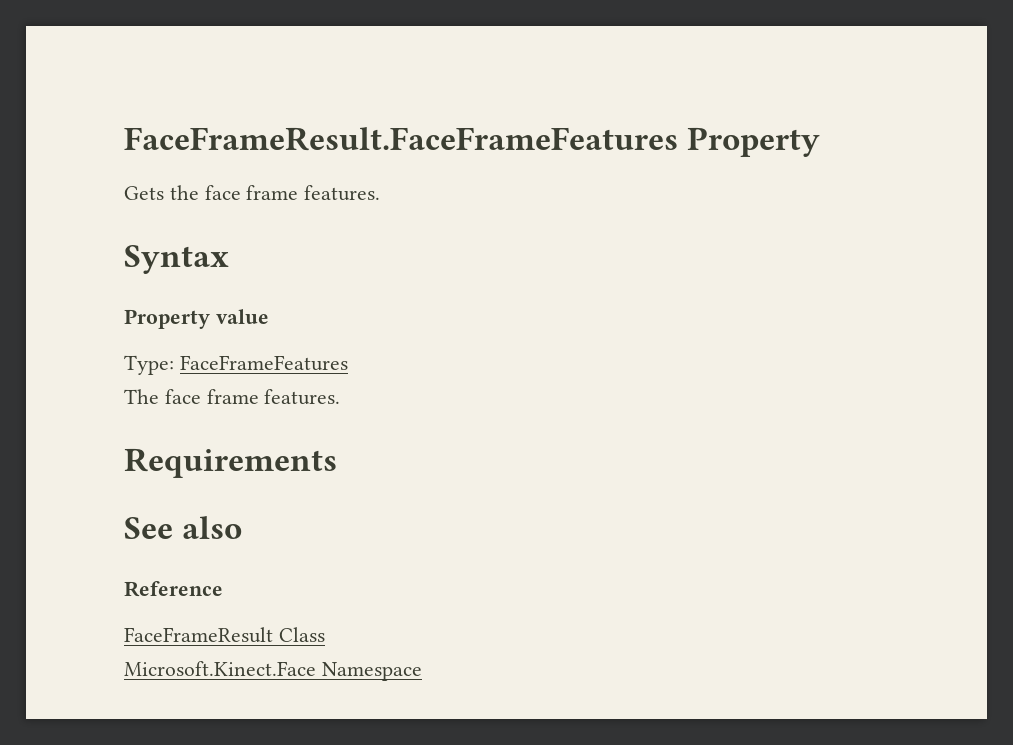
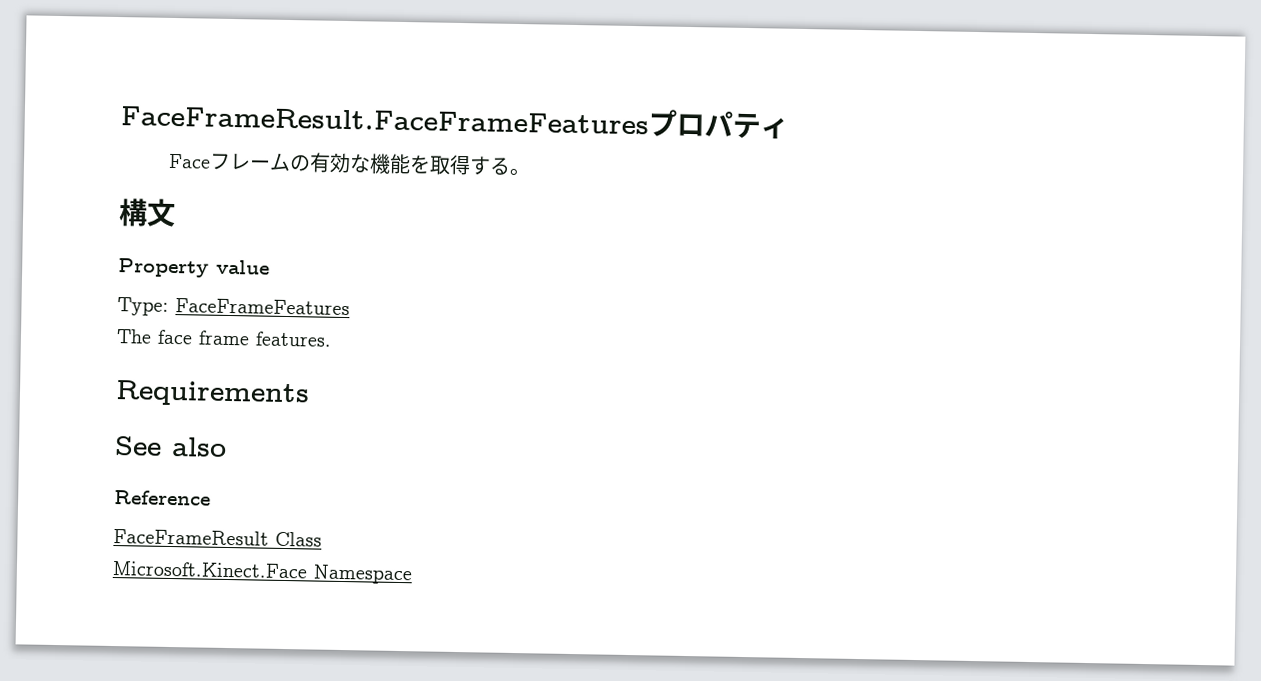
- FaceFrameResult.FaceFrameFeatures Property
- Gets the face frame features.
- Syntax
+ FaceFrameResult.FaceFrameFeaturesプロパティ
+ Faceフレームの有効な機能を取得する。
+ 構文

